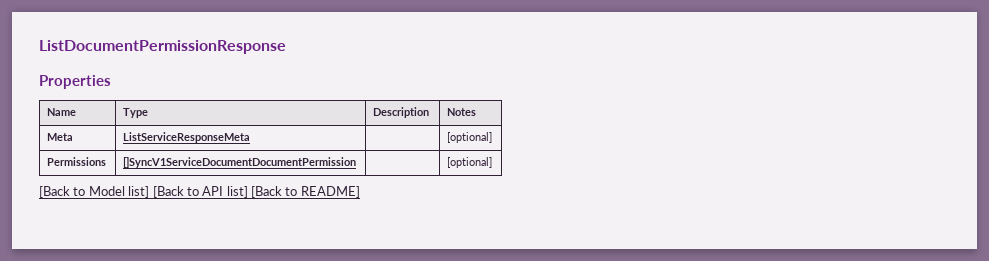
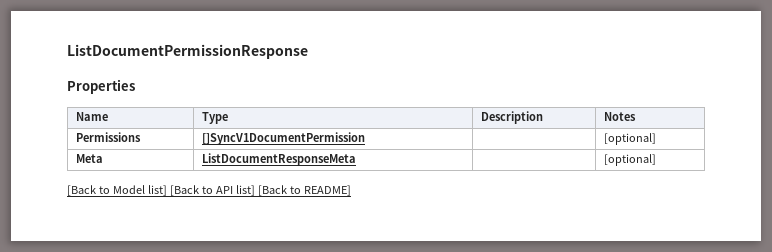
- Meta | ListServiceResponseMeta | | [optional]
- Permissions | []SyncV1ServiceDocumentDocumentPermission | | [optional]
+ Permissions | []SyncV1DocumentPermission | | [optional]
+ Meta | ListDocumentResponseMeta | | [optional]

